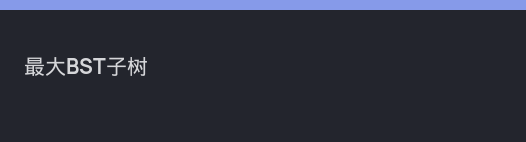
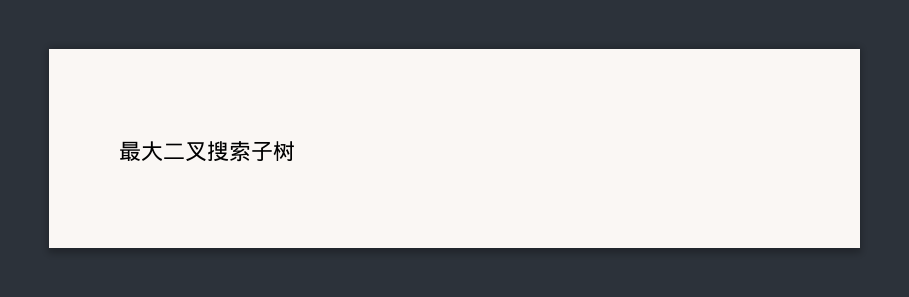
- 最大BST子树
+ 最大二叉搜索子树

